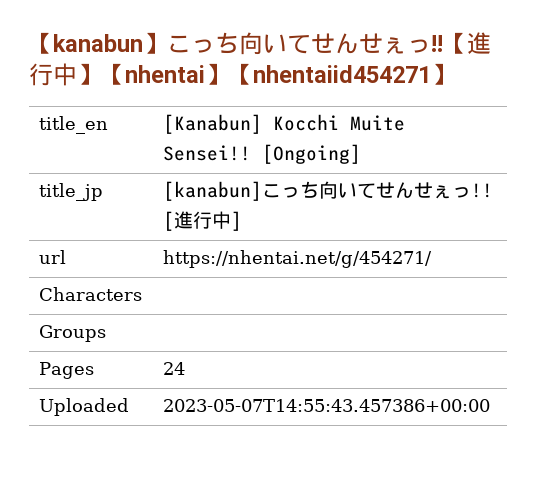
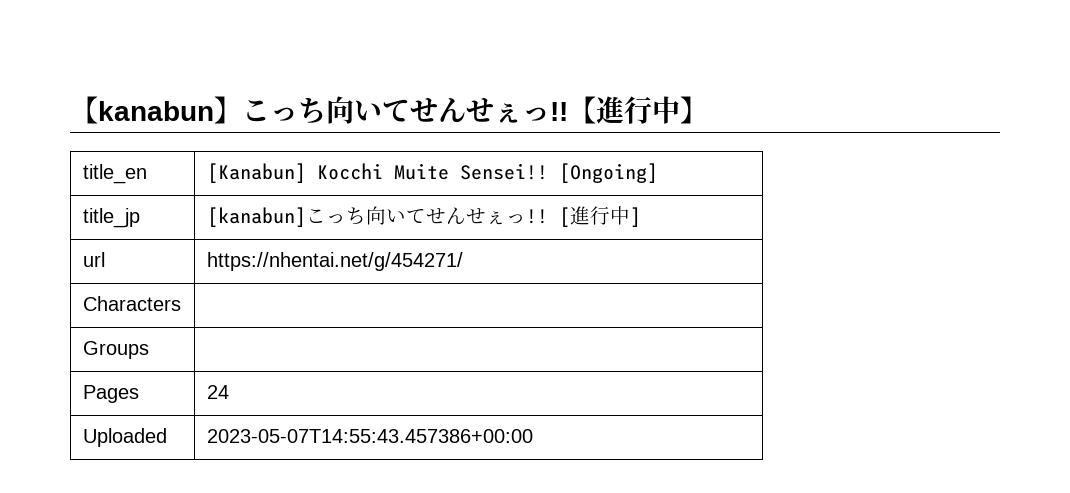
- 【進行中】【nhentai】【nhentaiid454271】
+ 【進行中】

